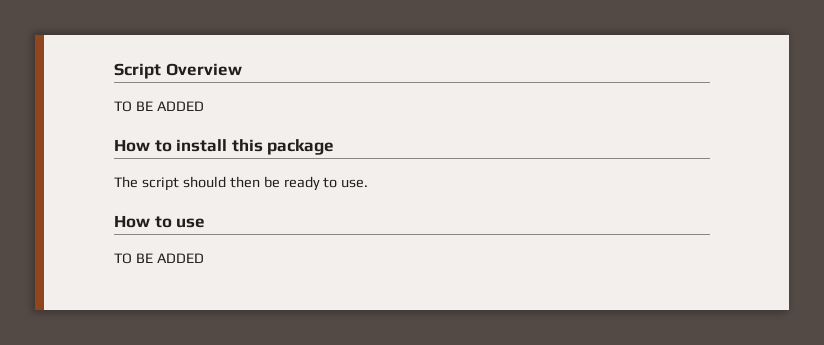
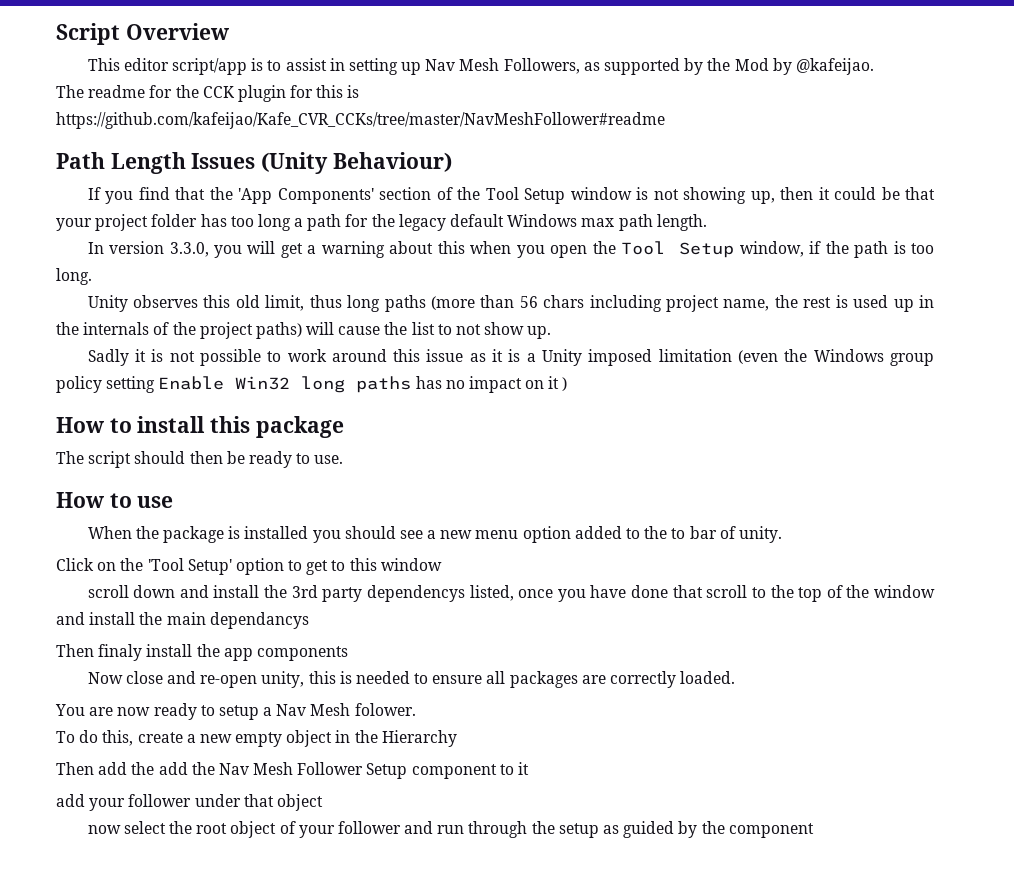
  Script Overview
- TO BE ADDED
+ This editor script/app is to assist in setting up Nav Mesh Followers, as supported by the Mod by @kafeijao.
+ The readme for the CCK plugin for this is https://github.com/kafeijao/Kafe_CVR_CCKs/tree/master/NavMeshFollower#readme
+ Path Length Issues (Unity Behaviour)
+ If you find that the 'App Components' section of the Tool Setup window is not showing up, then it could be that your project folder has too long a path for the legacy default Windows max path length.
+ In version 3.3.0, you will get a warning about this when you open the Tool Setup window, if the path is too long.
+ Unity observes this old limit, thus long paths (more than 56 chars including project name, the rest is used up in the internals of the project paths) will cause the list to not show up.
+ Sadly it is not possible to work around this issue as it is a Unity imposed limitation (even the Windows group policy setting Enable Win32 long paths has no impact on it )
  How to use
- TO BE ADDED
+ When the package is installed you should see a new menu option added to the to bar of unity.
+ Click on the 'Tool Setup' option to get to this window
+ scroll down and install the 3rd party dependencys listed, once you have done that scroll to the top of the window and install the main dependancys
+ Then finaly install the app components
+ Now close and re-open unity, this is needed to ensure all packages are correctly loaded.
+ You are now ready to setup a Nav Mesh folower.
+ To do this, create a new empty object in the Hierarchy
+ Then add the add the Nav Mesh Follower Setup component to it
+ add your follower under that object
+ now select the root object of your follower and run through the setup as guided by the component

